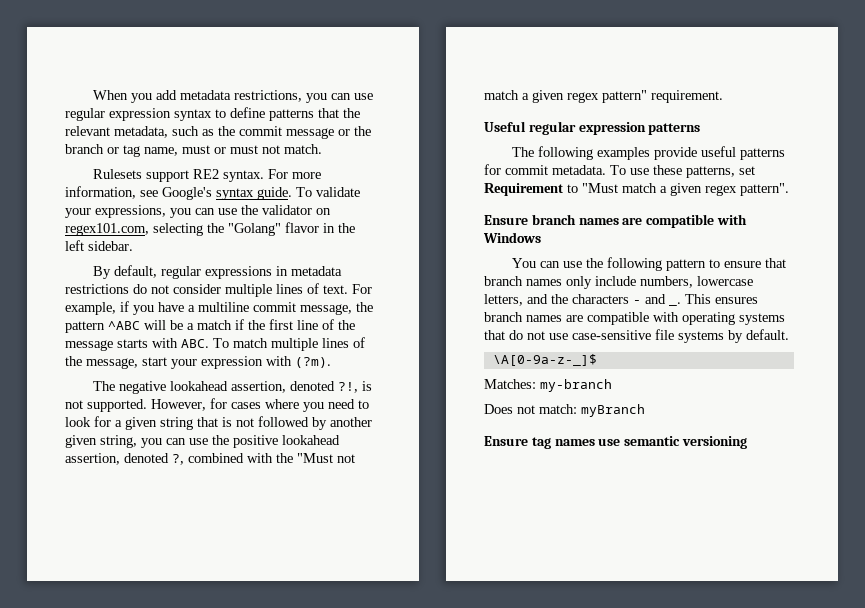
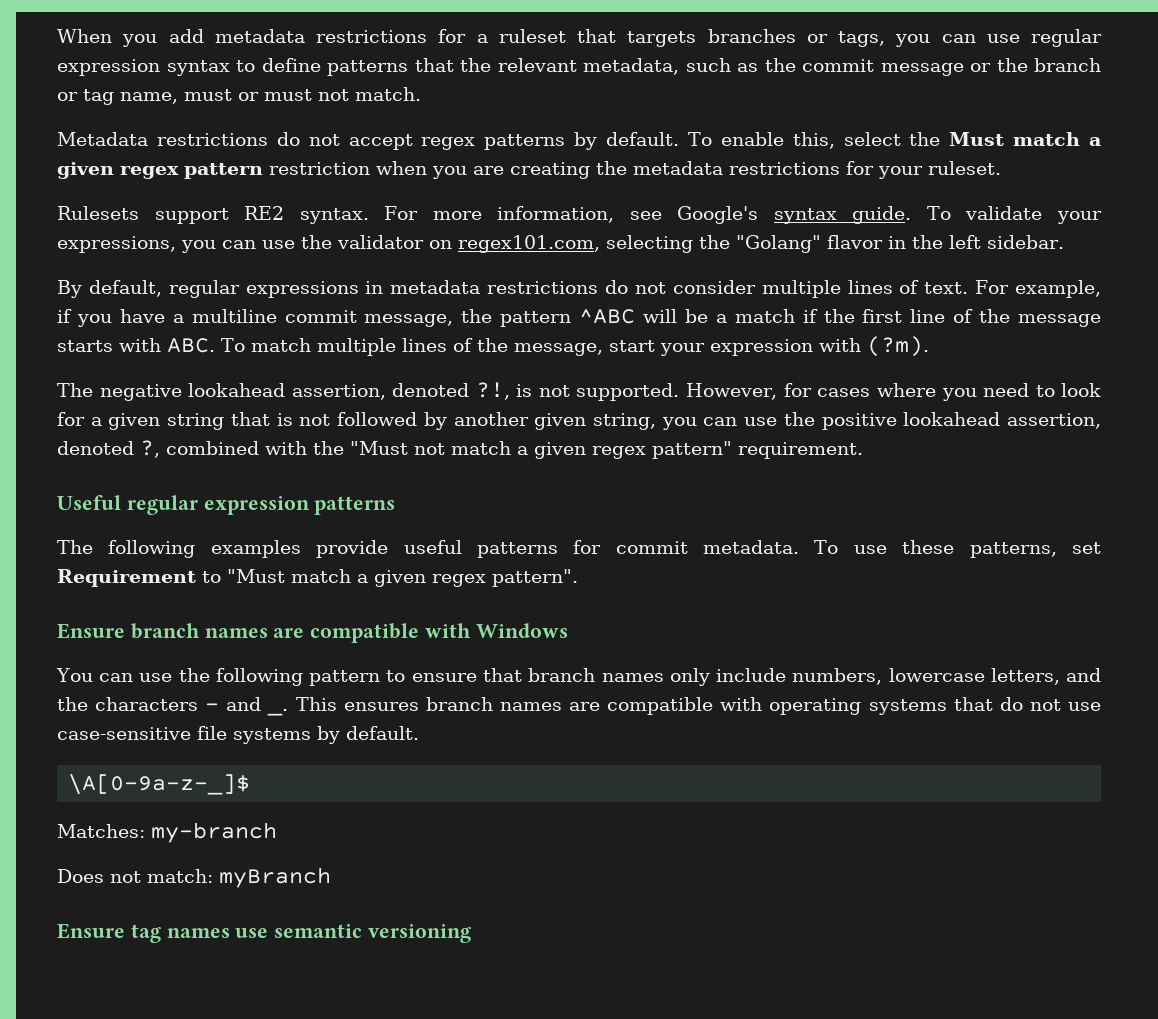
- When you add metadata restrictions, you can use regular expression syntax to define patterns that the relevant metadata, such as the commit message or the branch or tag name, must or must not match.
+ When you add metadata restrictions for a ruleset that targets branches or tags, you can use regular expression syntax to define patterns that the relevant metadata, such as the commit message or the branch or tag name, must or must not match.
+ Metadata restrictions do not accept regex patterns by default. To enable this, select the Must match a given regex pattern restriction when you are creating the metadata restrictions for your ruleset.

